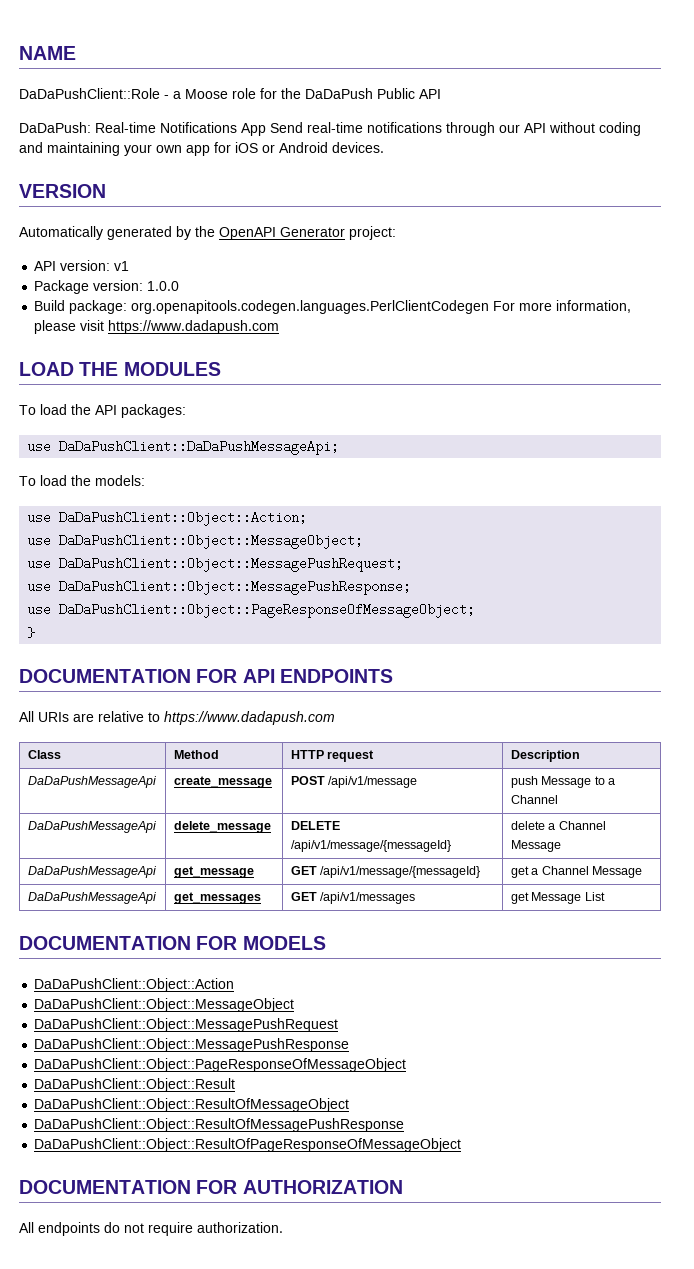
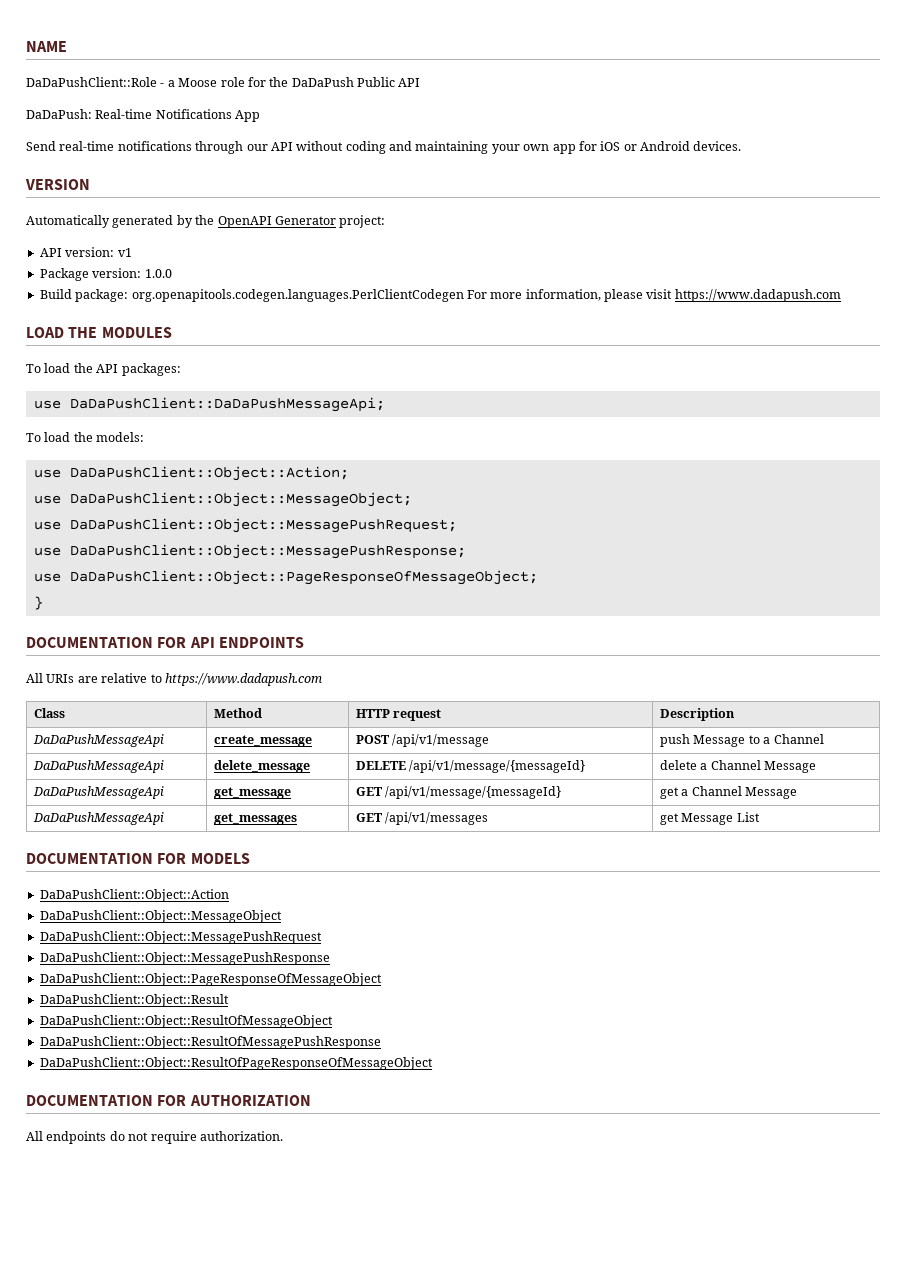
- DaDaPush: Real-time Notifications App Send real-time notifications through our API without coding and maintaining your own app for iOS or Android devices.
+ DaDaPush: Real-time Notifications App
+ Send real-time notifications through our API without coding and maintaining your own app for iOS or Android devices.

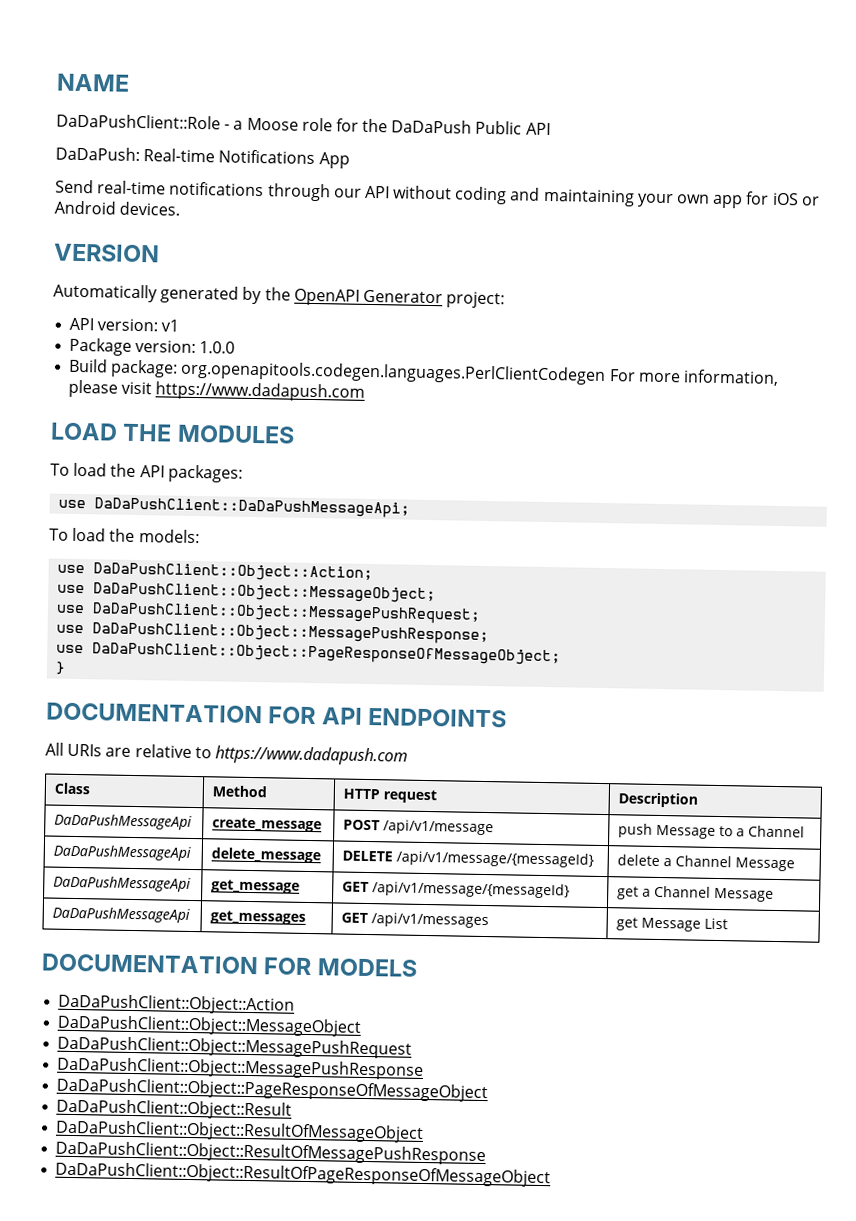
- DOCUMENTATION FOR AUTHORIZATION
- All endpoints do not require authorization.

